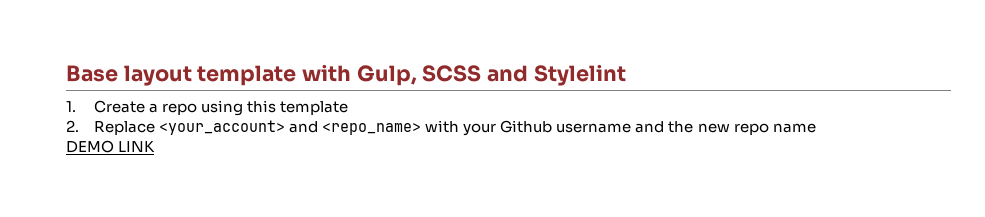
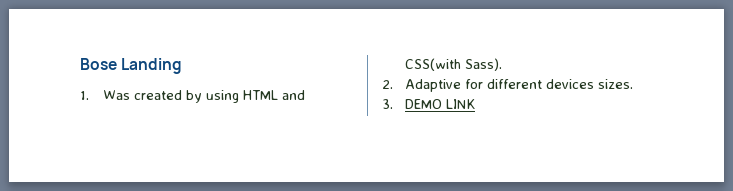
- Base layout template with Gulp, SCSS and Stylelint
- 1. Create a repo using this template
- 2. Replace <your_account> and <repo_name> with your Github username and the new repo name
- DEMO LINK
+ Bose Landing
+ 1. Was created by using HTML and CSS(with Sass).
+ 2. Adaptive for different devices sizes.
+ 3. DEMO LINK

